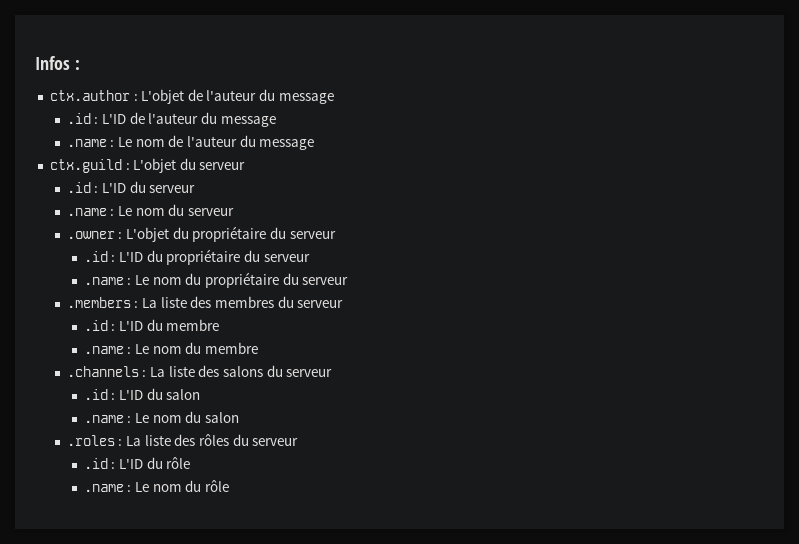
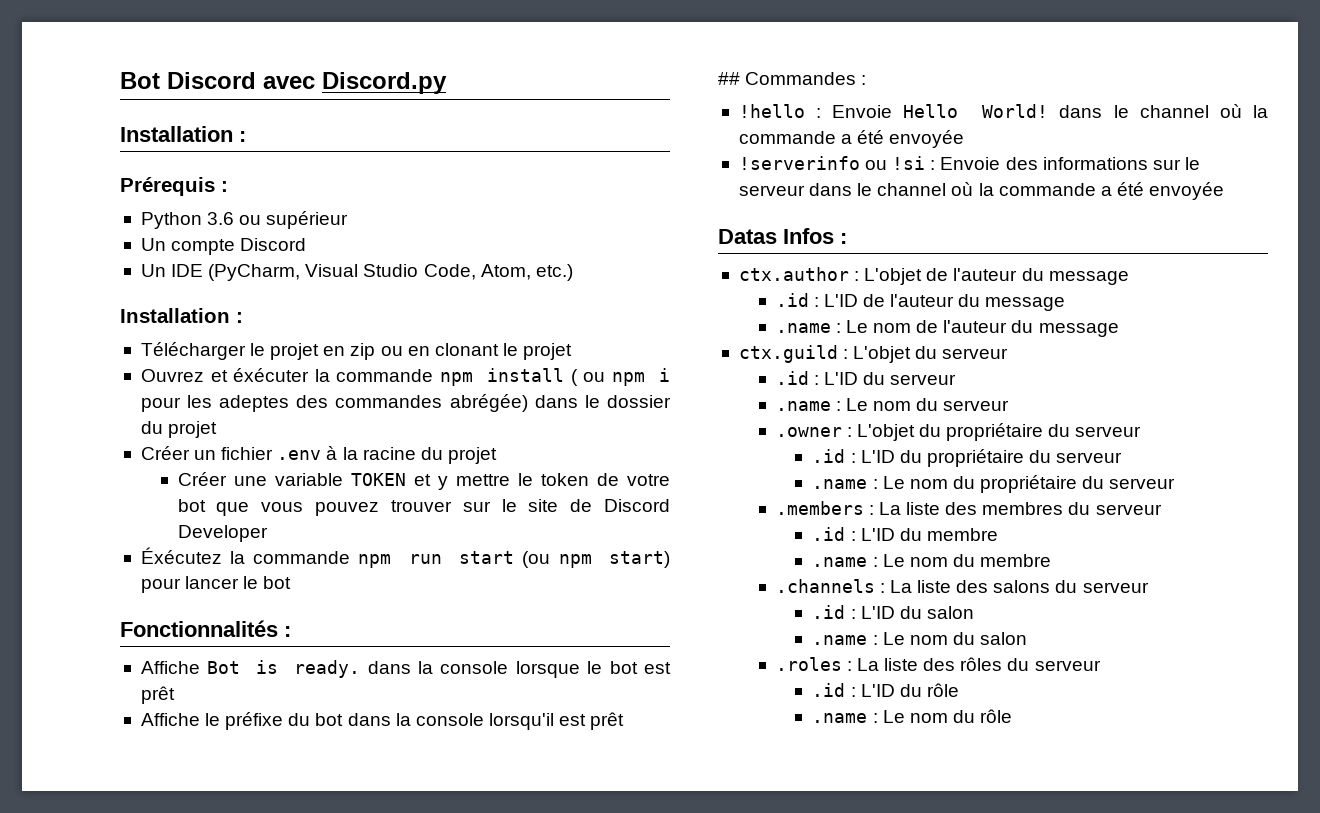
- Infos :
+ Bot Discord avec Discord.py
+ Installation :
+ Prérequis :
+ Python 3.6 ou supérieur
+ Un compte Discord
+ Un IDE (PyCharm, Visual Studio Code, Atom, etc.)
+ Installation :
+ Télécharger le projet en zip ou en clonant le projet
+ Ouvrez et éxécuter la commande npm install ( ou npm i pour les adeptes des commandes abrégée) dans le dossier du projet
+ Créer un fichier .env à la racine du projet
+ Créer une variable TOKEN et y mettre le token de votre bot que vous pouvez trouver sur le site de Discord Developer
+ Éxécutez la commande npm run start (ou npm start) pour lancer le bot
+ Fonctionnalités :
+ Affiche Bot is ready. dans la console lorsque le bot est prêt
+ Affiche le préfixe du bot dans la console lorsqu'il est prêt
+ ## Commandes :
+ !hello : Envoie Hello World! dans le channel où la commande a été envoyée
+ !serverinfo ou !si : Envoie des informations sur le serveur dans le channel où la commande a été envoyée
+ Datas Infos :

